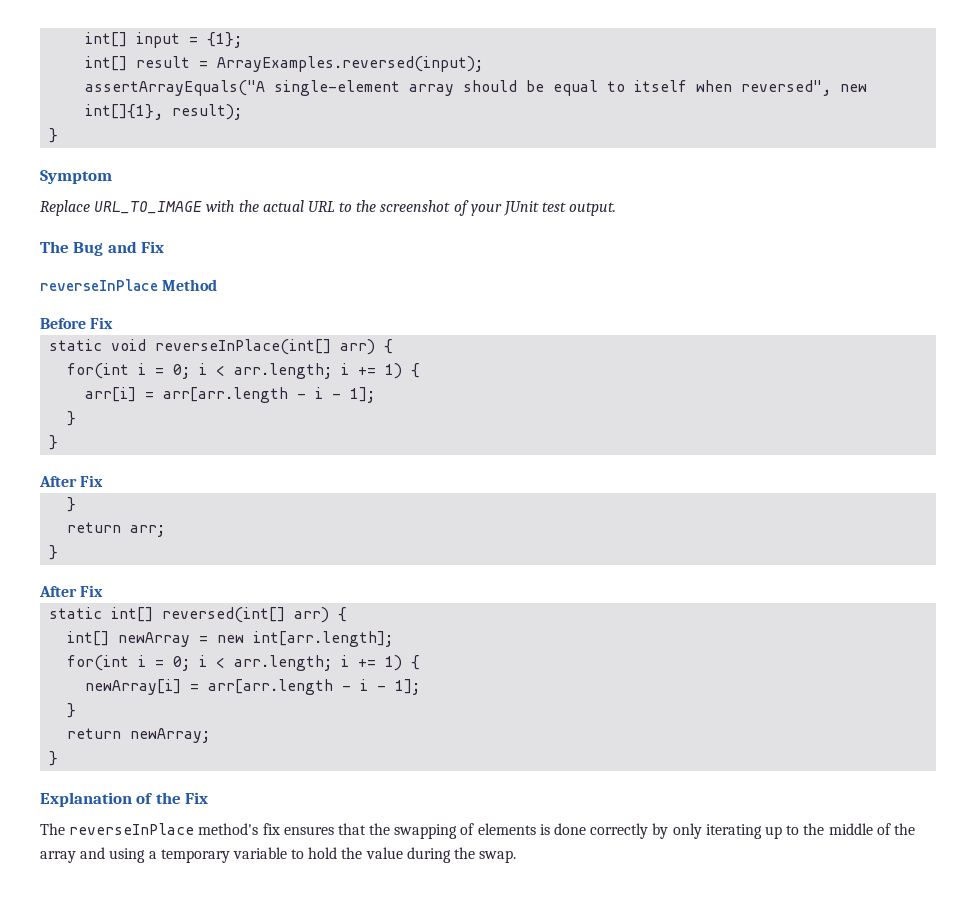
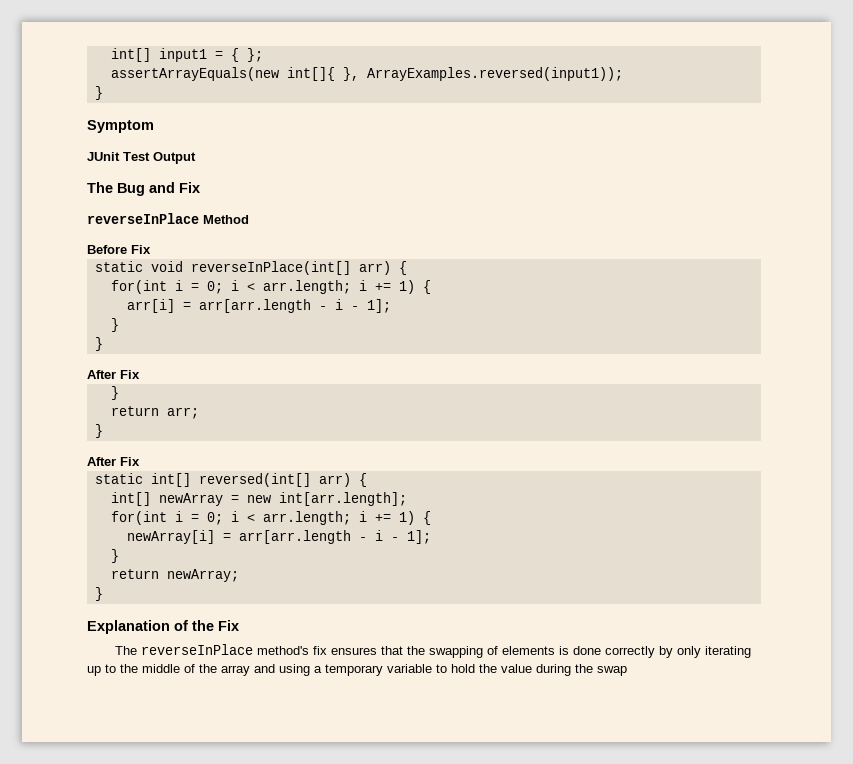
- int[] input = {1};
- int[] result = ArrayExamples.reversed(input);
- assertArrayEquals("A single-element array should be equal to itself when reversed", new int[]{1}, result);
+ int[] input1 = { };
+ assertArrayEquals(new int[]{ }, ArrayExamples.reversed(input1));
  }
  Symptom
- Replace URL_TO_IMAGE with the actual URL to the screenshot of your JUnit test output.
+ JUnit Test Output
- The reverseInPlace method's fix ensures that the swapping of elements is done correctly by only iterating up to the middle of the array and using a temporary variable to hold the value during the swap.
+ The reverseInPlace method's fix ensures that the swapping of elements is done correctly by only iterating up to the middle of the array and using a temporary variable to hold the value during the swap

